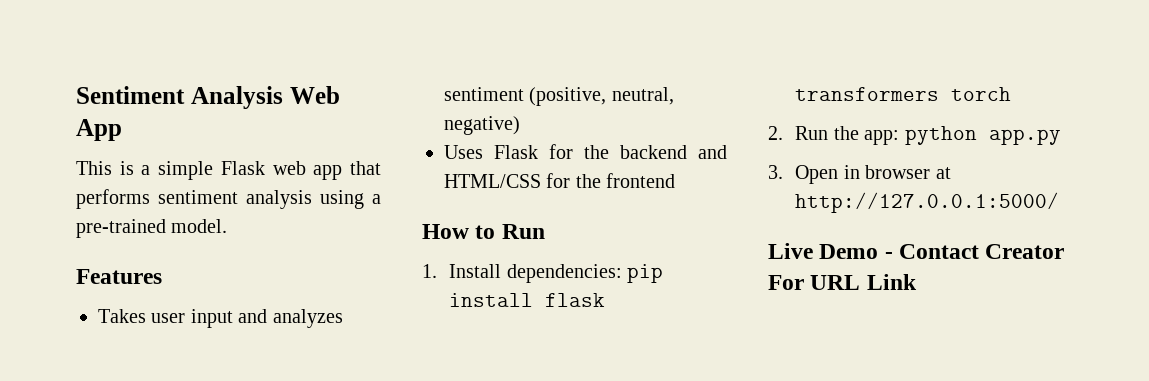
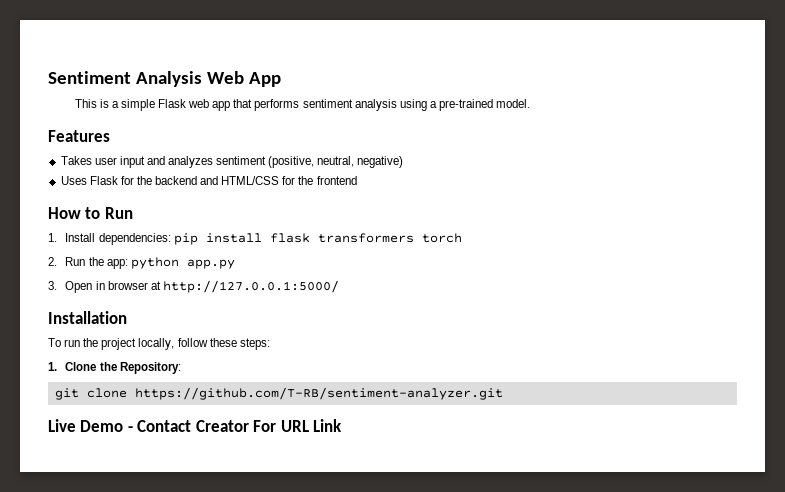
+ Installation
+ To run the project locally, follow these steps:
+ 1. Clone the Repository:
+ git clone https://github.com/T-RB/sentiment-analyzer.git

